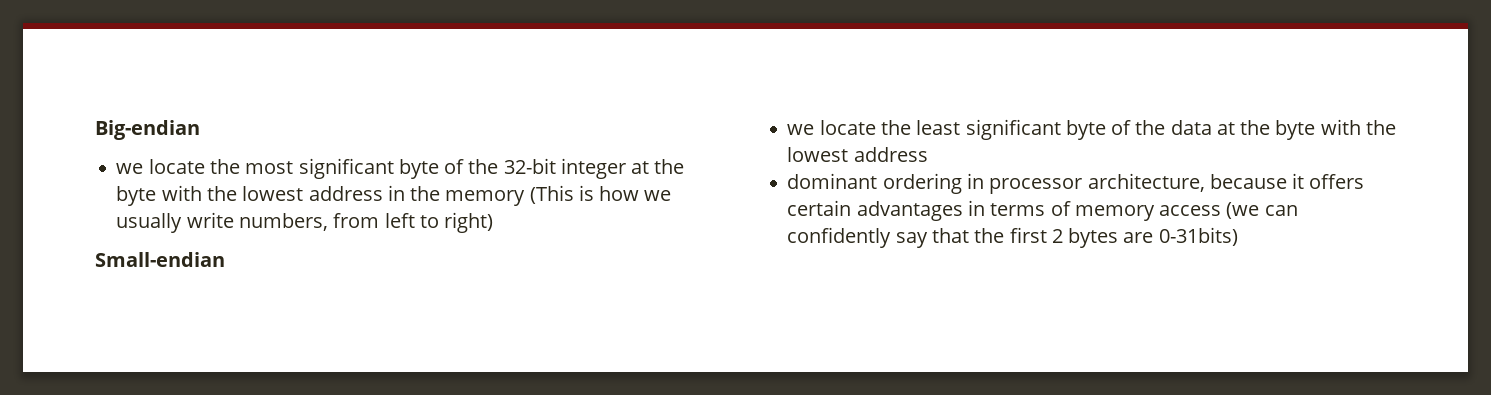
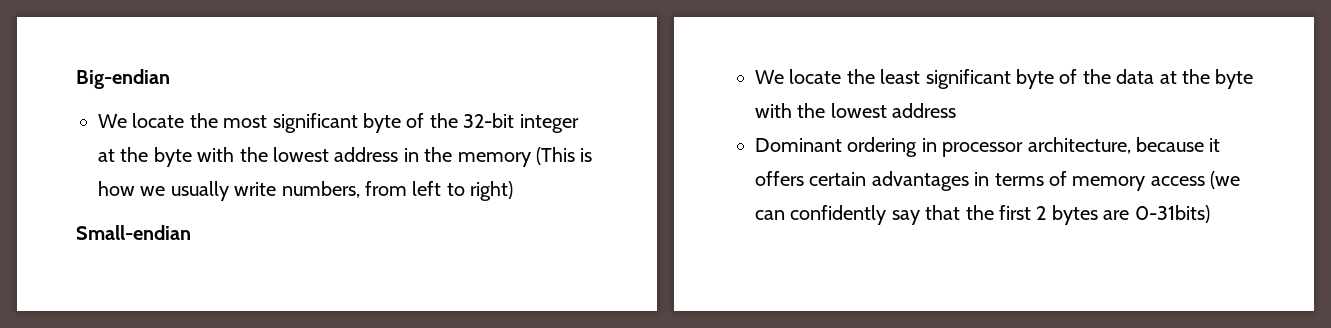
- we locate the most significant byte of the 32-bit integer at the byte with the lowest address in the memory (This is how we usually write numbers, from left to right)
+ We locate the most significant byte of the 32-bit integer at the byte with the lowest address in the memory (This is how we usually write numbers, from left to right)
- we locate the least significant byte of the data at the byte with the lowest address
+ We locate the least significant byte of the data at the byte with the lowest address
- dominant ordering in processor architecture, because it offers certain advantages in terms of memory access (we can confidently say that the first 2 bytes are 0-31bits)
+ Dominant ordering in processor architecture, because it offers certain advantages in terms of memory access (we can confidently say that the first 2 bytes are 0-31bits)

